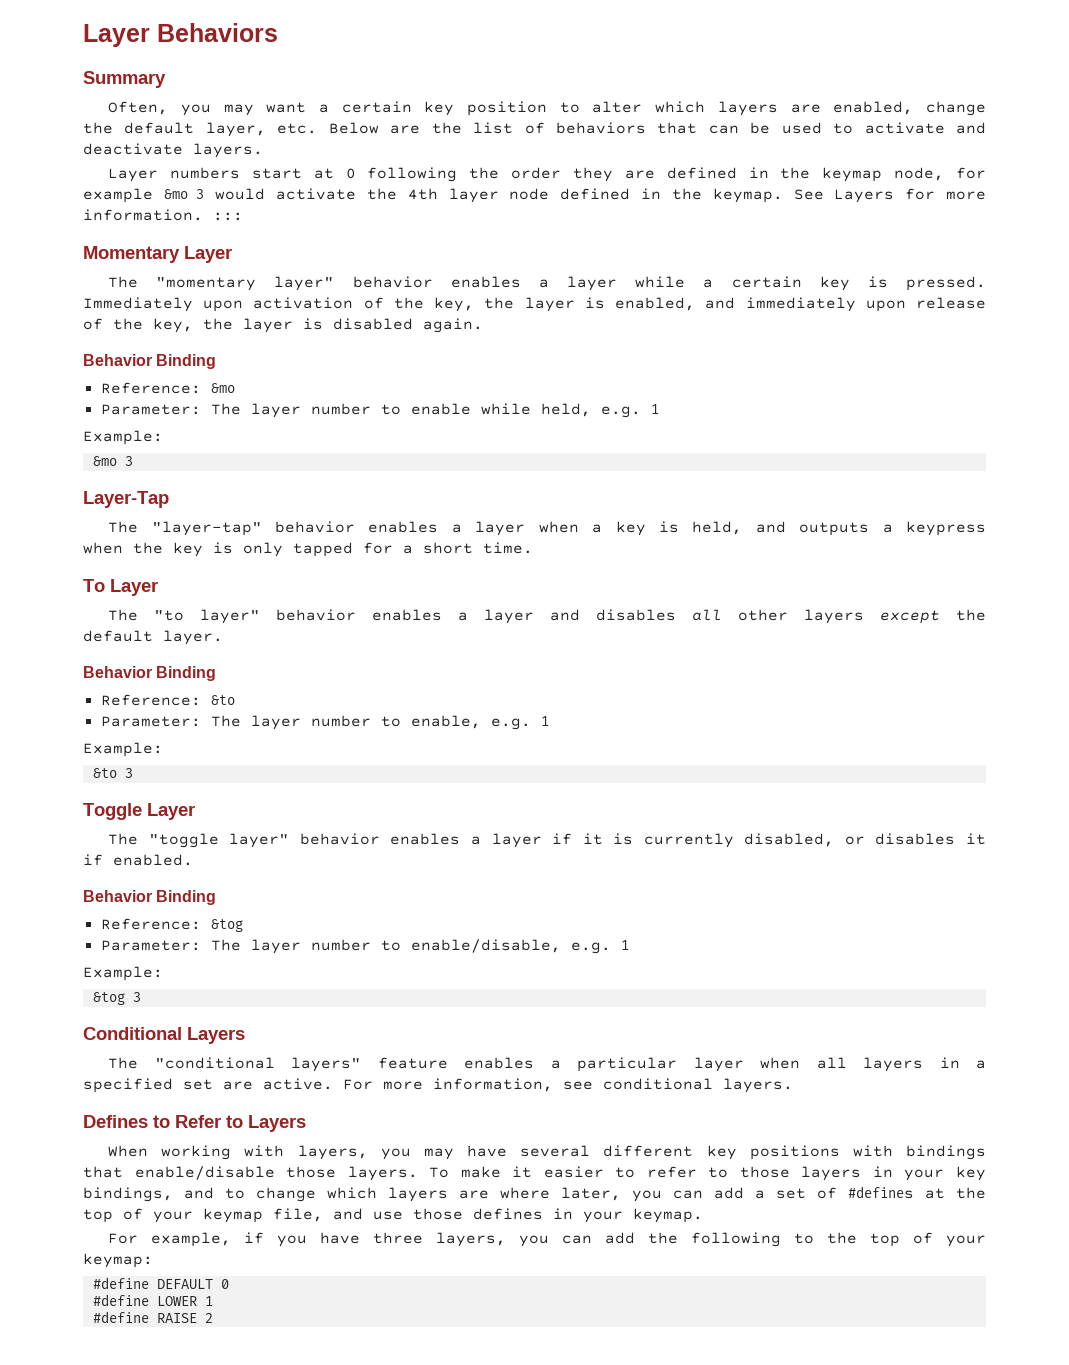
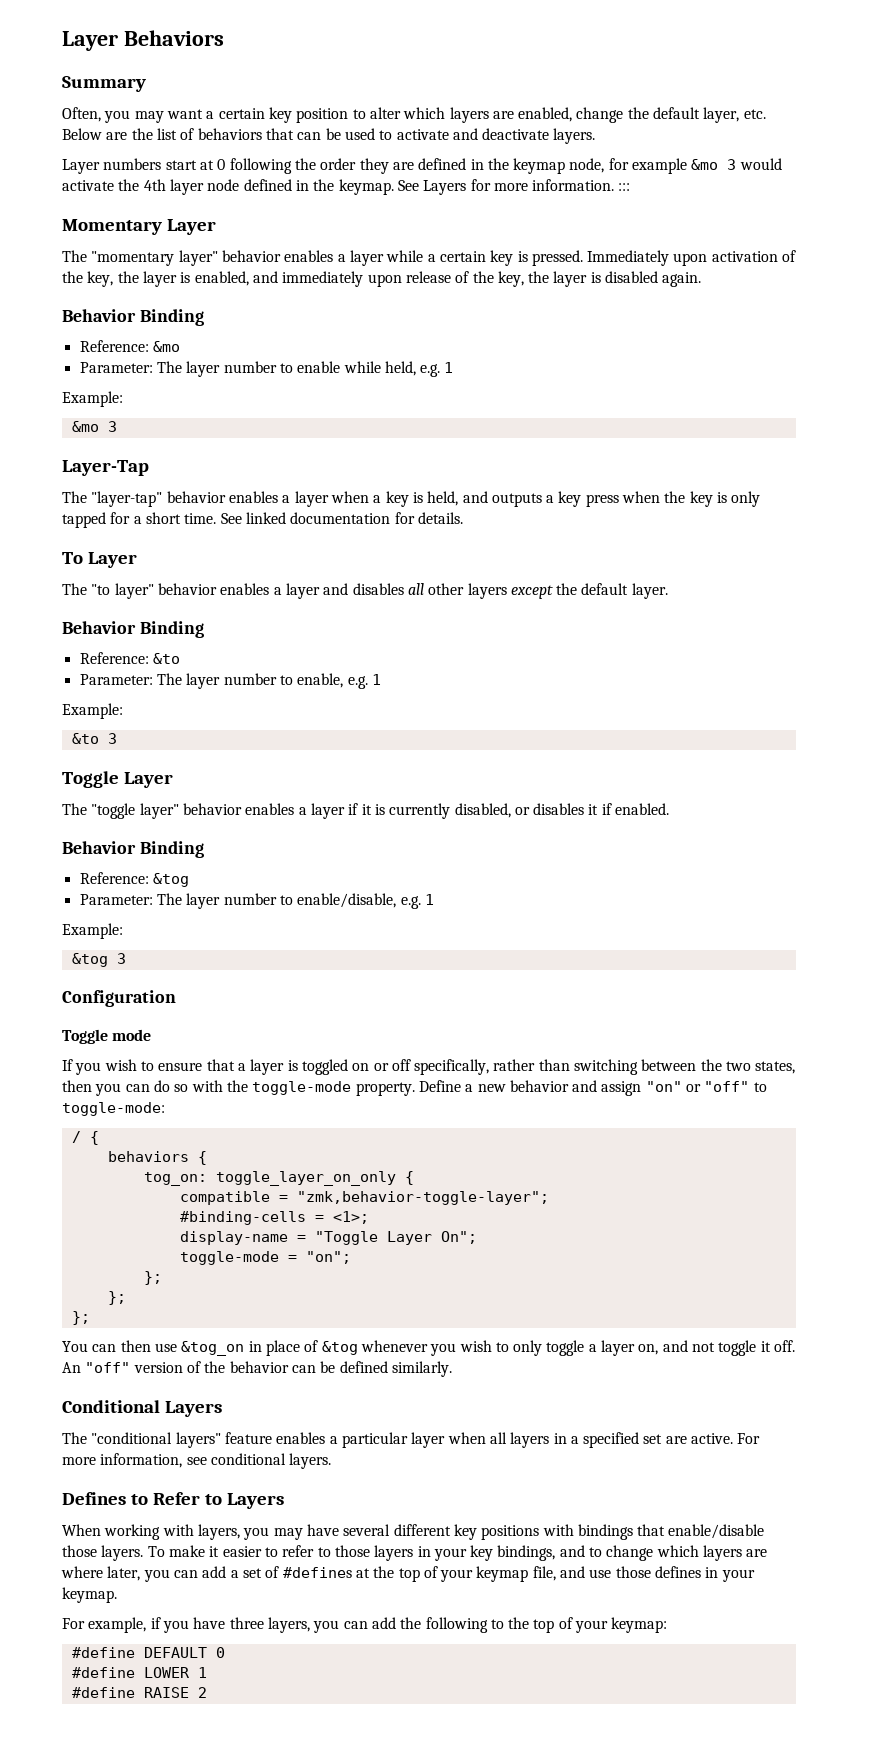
- The "layer-tap" behavior enables a layer when a key is held, and outputs a keypress when the key is only tapped for a short time.
+ The "layer-tap" behavior enables a layer when a key is held, and outputs a key press when the key is only tapped for a short time. See linked documentation for details.
+ Configuration
+ Toggle mode
+ If you wish to ensure that a layer is toggled on or off specifically, rather than switching between the two states, then you can do so with the toggle-mode property. Define a new behavior and assign "on" or "off" to toggle-mode:
+ / {
+ behaviors {
+ tog_on: toggle_layer_on_only {
+ compatible = "zmk,behavior-toggle-layer";
+ #binding-cells = <1>;
+ display-name = "Toggle Layer On";
+ toggle-mode = "on";
+ };
+ };
+ };
+ You can then use &tog_on in place of &tog whenever you wish to only toggle a layer on, and not toggle it off. An "off" version of the behavior can be defined similarly.

